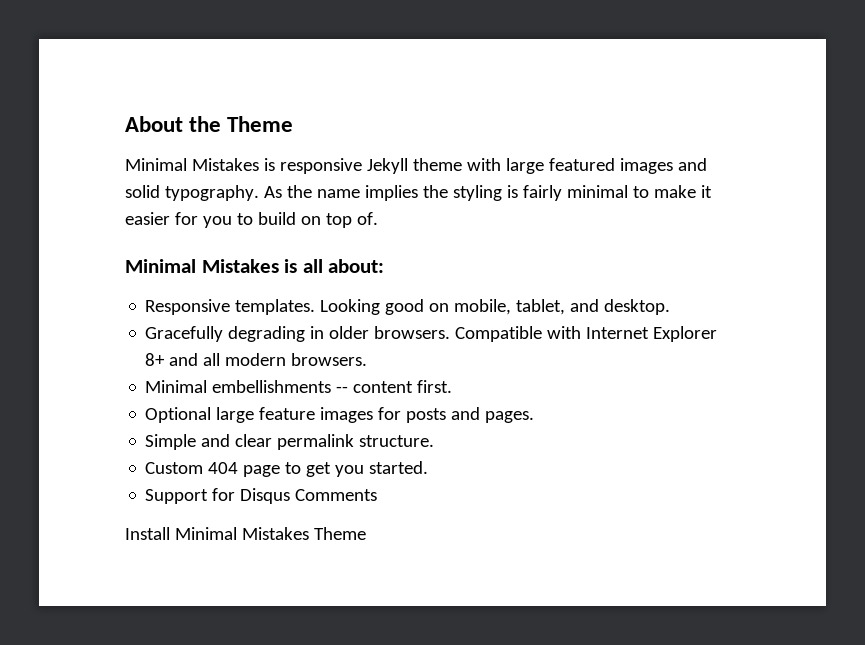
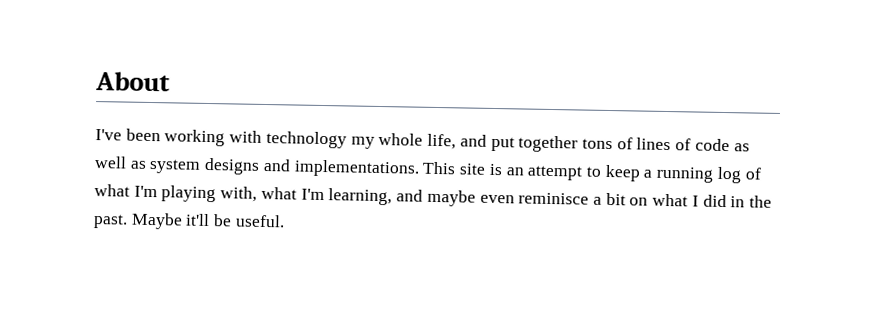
- About the Theme
- Minimal Mistakes is responsive Jekyll theme with large featured images and solid typography. As the name implies the styling is fairly minimal to make it easier for you to build on top of.
- Minimal Mistakes is all about:
- Responsive templates. Looking good on mobile, tablet, and desktop.
- Gracefully degrading in older browsers. Compatible with Internet Explorer 8+ and all modern browsers.
- Minimal embellishments -- content first.
- Optional large feature images for posts and pages.
- Simple and clear permalink structure.
- Custom 404 page to get you started.
- Support for Disqus Comments
- Install Minimal Mistakes Theme
+ About
+ I've been working with technology my whole life, and put together tons of lines of code as well as system designs and implementations. This site is an attempt to keep a running log of what I'm playing with, what I'm learning, and maybe even reminisce a bit on what I did in the past. Maybe it'll be useful.

